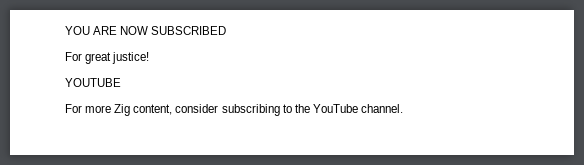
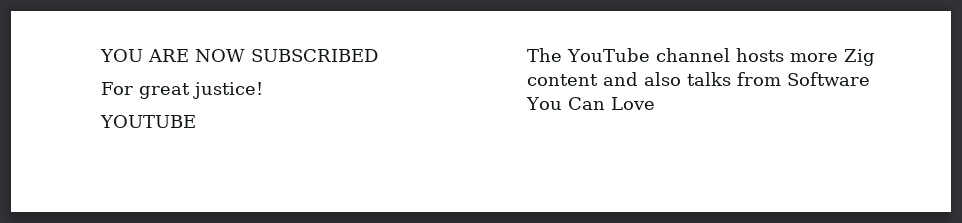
- For more Zig content, consider subscribing to the YouTube channel.
+ The YouTube channel hosts more Zig content and also talks from Software You Can Love

